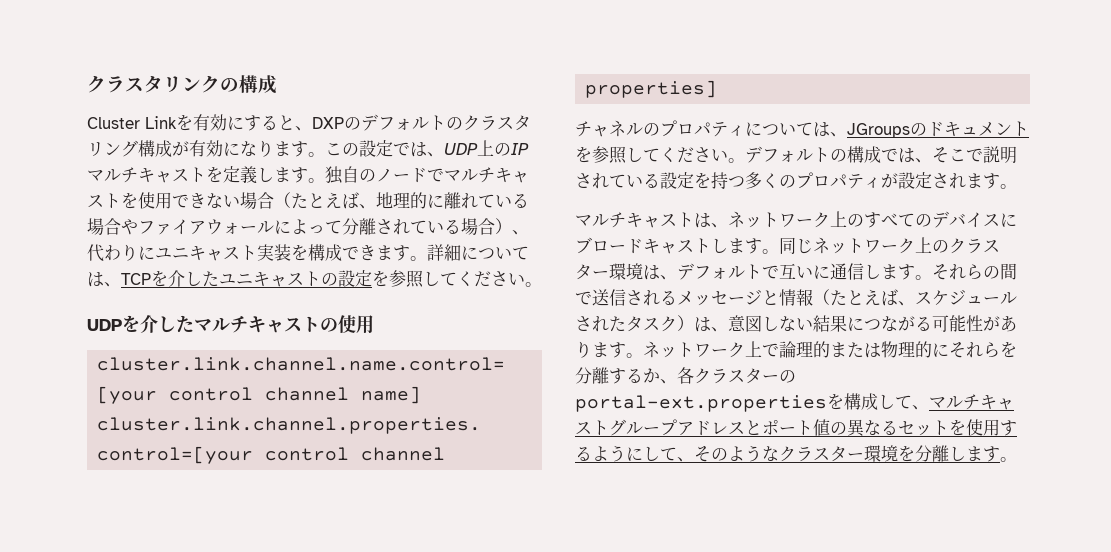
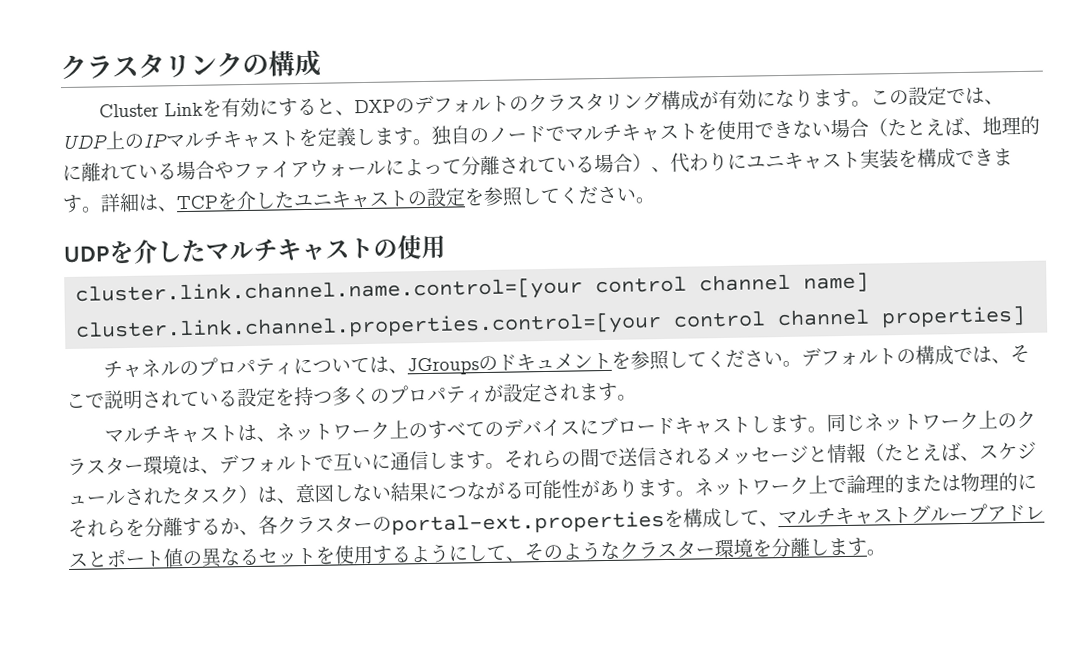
- 詳細については、TCPを介したユニキャストの設定を参照してください。
+ 詳細は、TCPを介したユニキャストの設定を参照してください。

